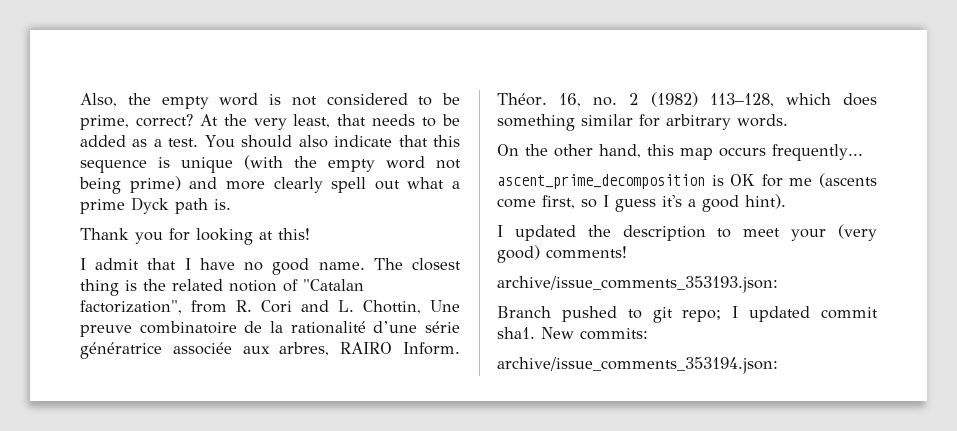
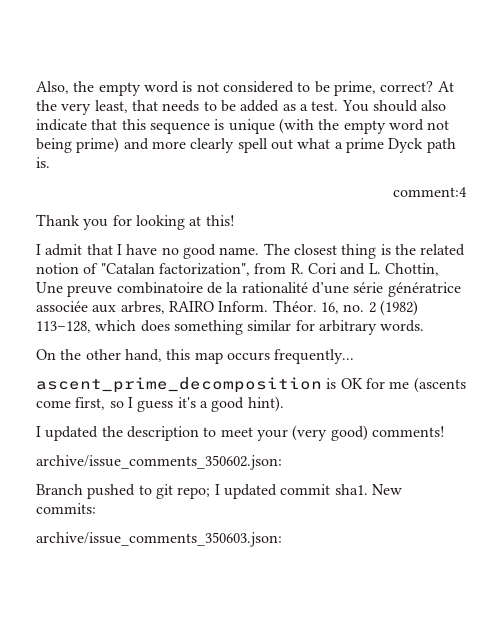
+ comment:4
- archive/issue_comments_353193.json:
+ archive/issue_comments_350602.json:
- archive/issue_comments_353194.json:
+ archive/issue_comments_350603.json:

